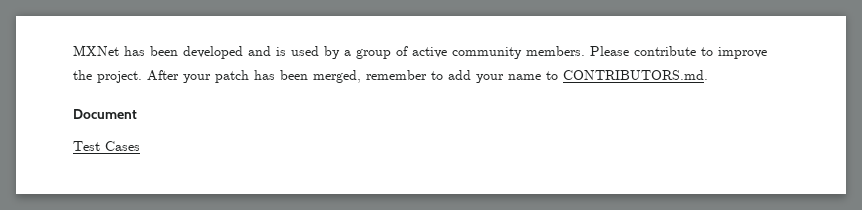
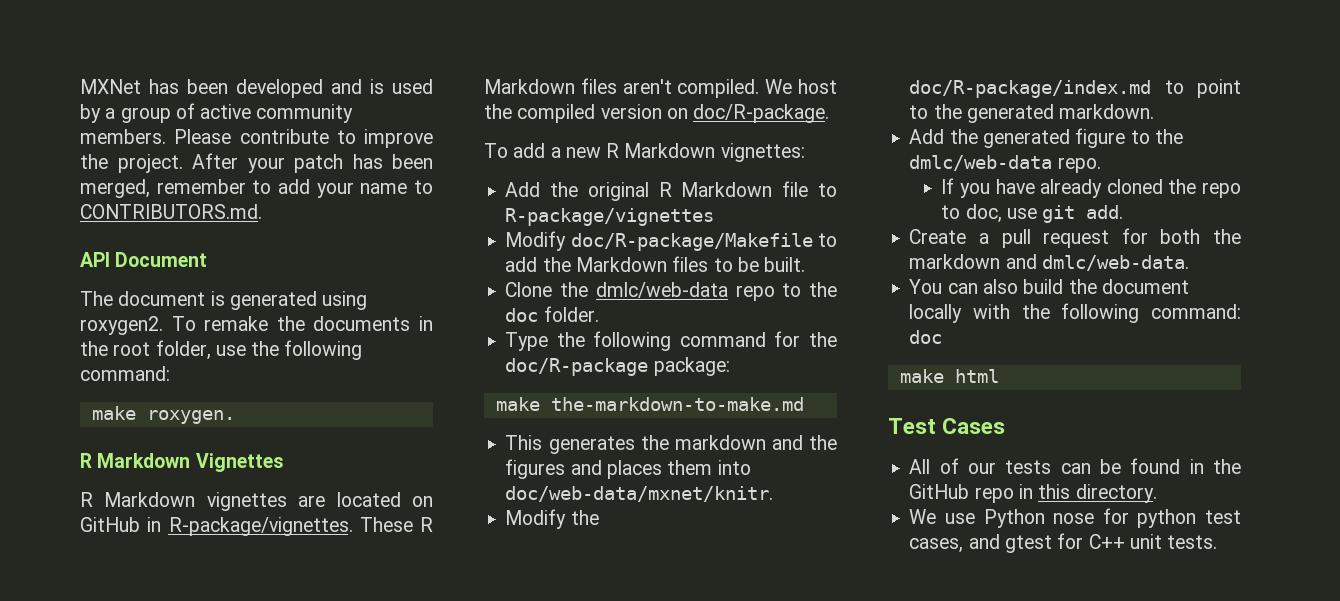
- Document
+ API Document
+ The document is generated using roxygen2. To remake the documents in the root folder, use the following command:
+ make roxygen.
+ R Markdown Vignettes
+ R Markdown vignettes are located on GitHub in R-package/vignettes. These R Markdown files aren't compiled. We host the compiled version on doc/R-package.
+ To add a new R Markdown vignettes:
+ Add the original R Markdown file to R-package/vignettes
+ Modify doc/R-package/Makefile to add the Markdown files to be built.
+ Clone the dmlc/web-data repo to the doc folder.
+ Type the following command for the doc/R-package package:
+ make the-markdown-to-make.md
+ This generates the markdown and the figures and places them into doc/web-data/mxnet/knitr.
+ Modify the doc/R-package/index.md to point to the generated markdown.
+ Add the generated figure to the dmlc/web-data repo.
+ If you have already cloned the repo to doc, use git add.
+ Create a pull request for both the markdown and dmlc/web-data.
+ You can also build the document locally with the following command: doc
+ make html
  Test Cases
+ All of our tests can be found in the GitHub repo in this directory.
+ We use Python nose for python test cases, and gtest for C++ unit tests.

